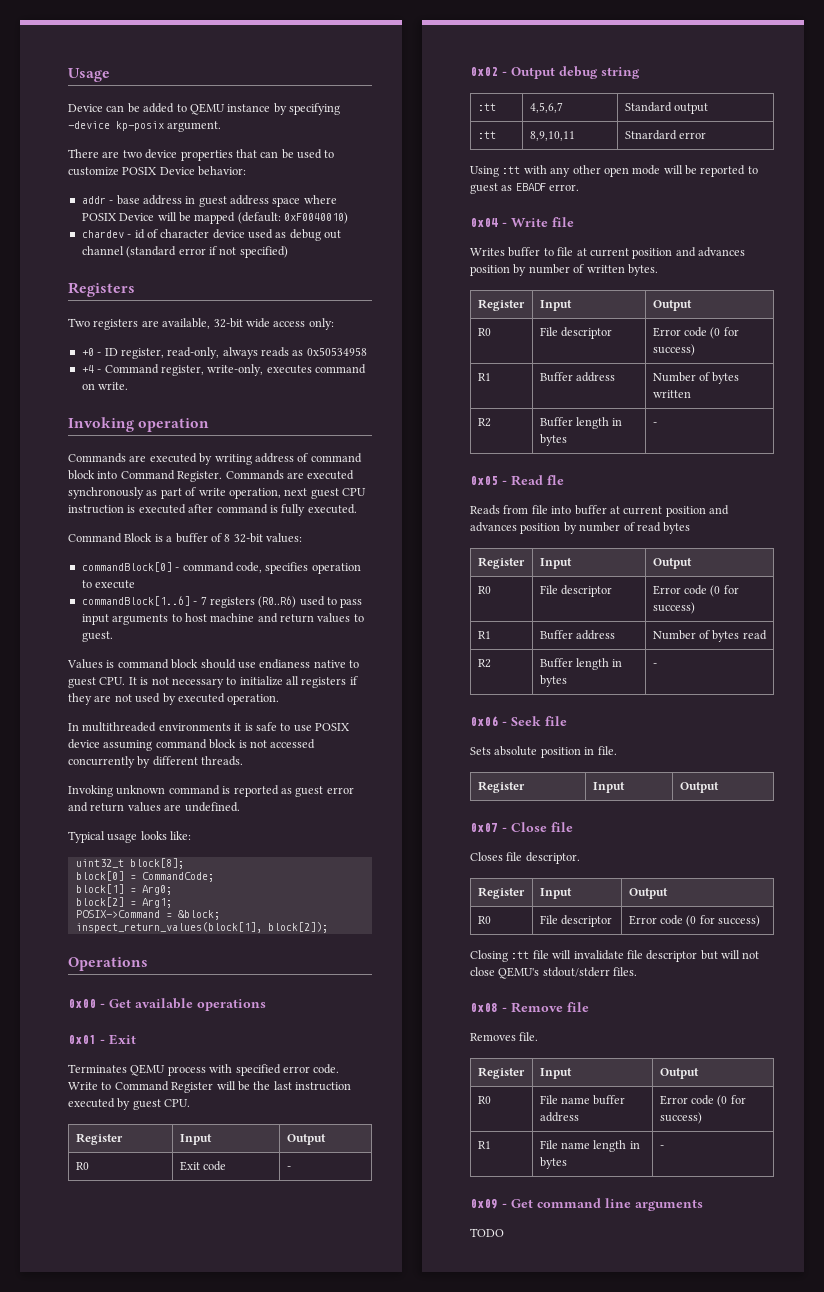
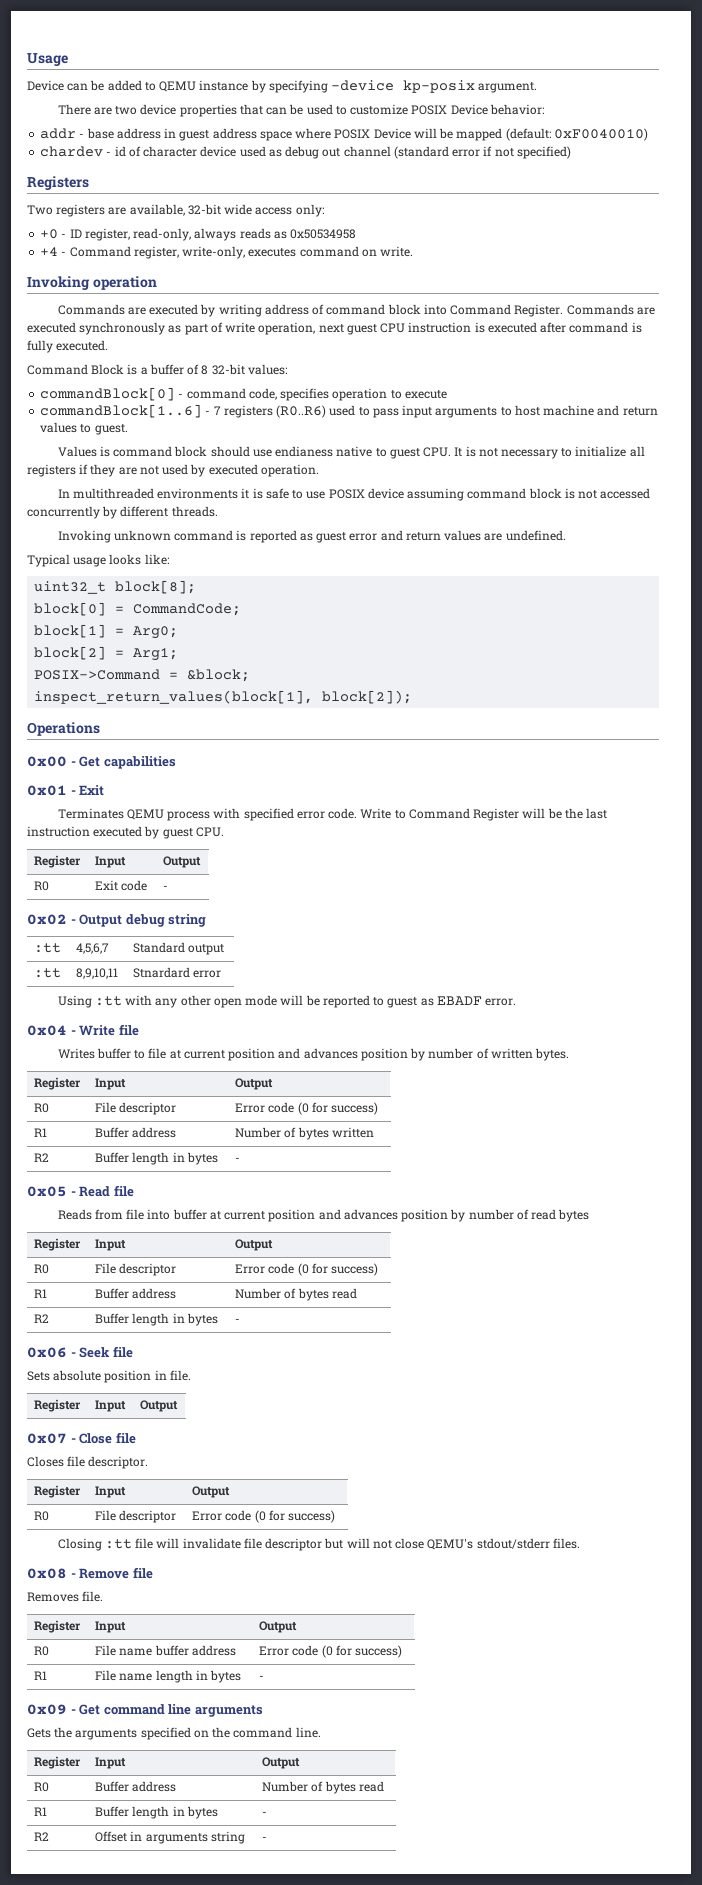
- 0x00 - Get available operations
+ 0x00 - Get capabilities
- 0x05 - Read fle
+ 0x05 - Read file
- TODO
+ Gets the arguments specified on the command line.
+ Register | Input | Output
+ R0 | Buffer address | Number of bytes read
+ R1 | Buffer length in bytes | -
+ R2 | Offset in arguments string | -

